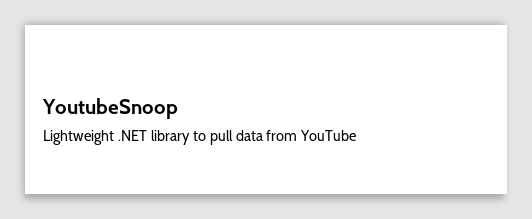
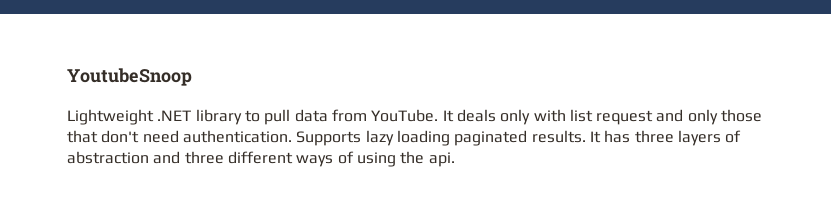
- Lightweight .NET library to pull data from YouTube
+ Lightweight .NET library to pull data from YouTube. It deals only with list request and only those that don't need authentication. Supports lazy loading paginated results. It has three layers of abstraction and three different ways of using the api.

